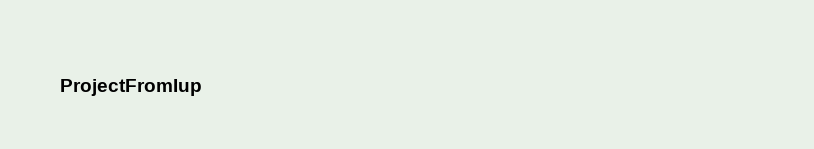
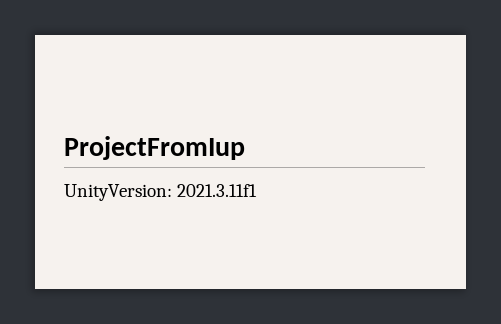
+ UnityVersion: 2021.3.11f1

